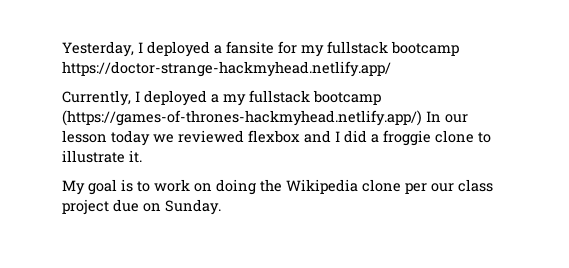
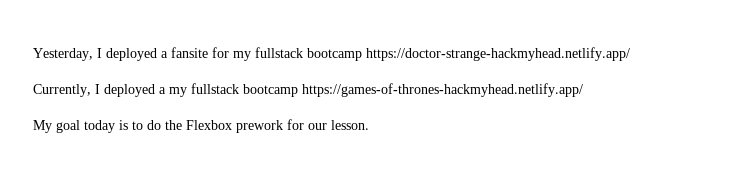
- Currently, I deployed a my fullstack bootcamp (https://games-of-thrones-hackmyhead.netlify.app/) In our lesson today we reviewed flexbox and I did a froggie clone to illustrate it.
+ Currently, I deployed a my fullstack bootcamp https://games-of-thrones-hackmyhead.netlify.app/
- My goal is to work on doing the Wikipedia clone per our class project due on Sunday.
+ My goal today is to do the Flexbox prework for our lesson.

